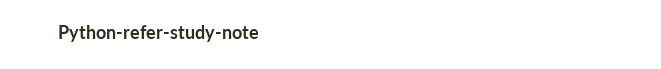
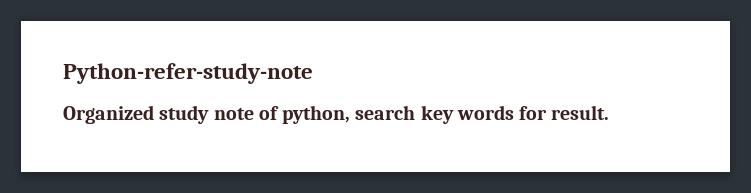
+ Organized study note of python, search key words for result.

